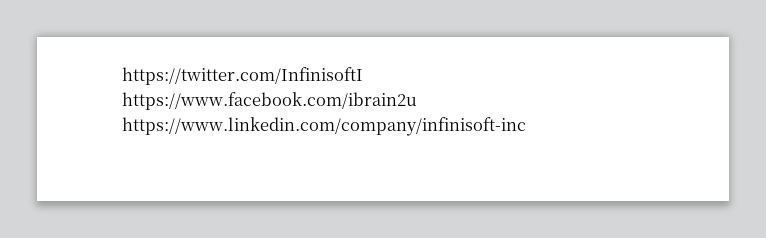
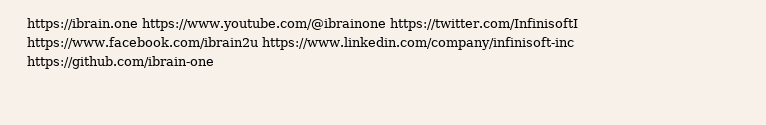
- https://twitter.com/InfinisoftI https://www.facebook.com/ibrain2u https://www.linkedin.com/company/infinisoft-inc
+ https://ibrain.one https://www.youtube.com/@ibrainone https://twitter.com/InfinisoftI https://www.facebook.com/ibrain2u https://www.linkedin.com/company/infinisoft-inc https://github.com/ibrain-one

